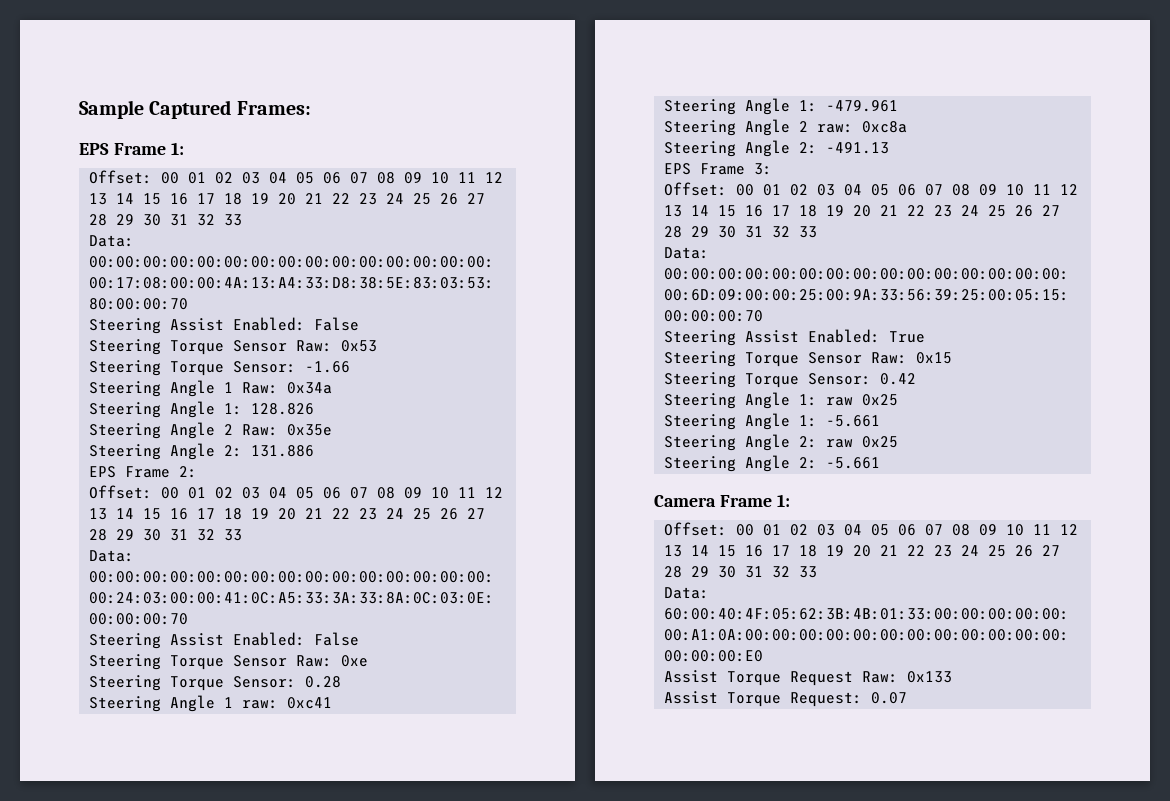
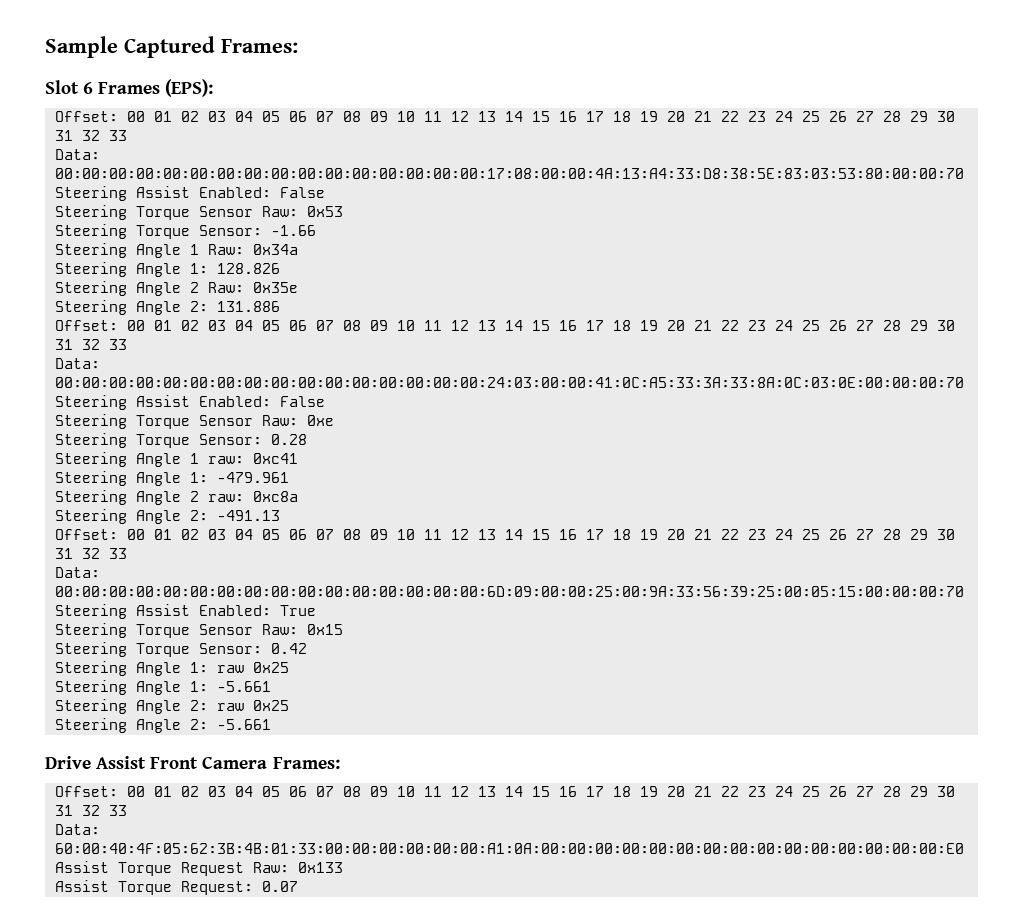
- EPS Frame 1:
+ Slot 6 Frames (EPS):
- EPS Frame 2:
- EPS Frame 3:
- Camera Frame 1:
+ Drive Assist Front Camera Frames:

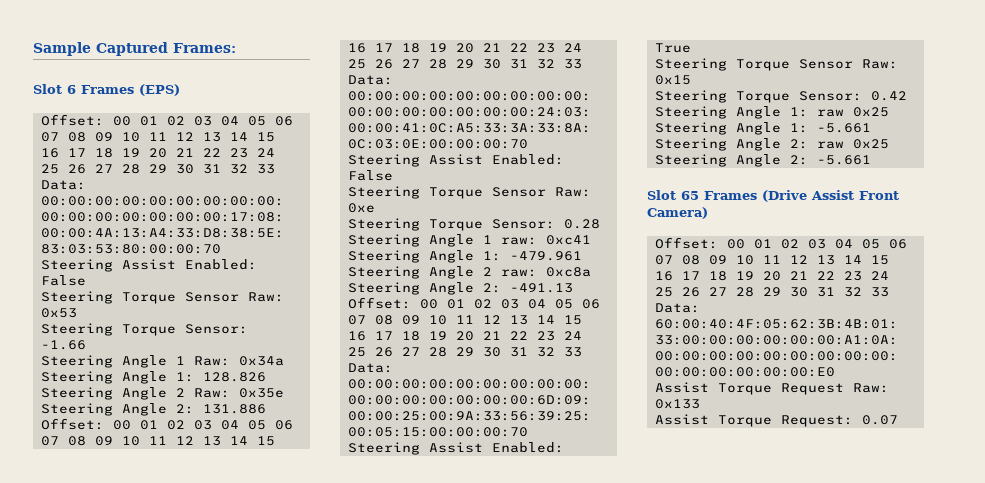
- Slot 6 Frames (EPS):
+ Slot 6 Frames (EPS)
- Drive Assist Front Camera Frames:
+ Slot 65 Frames (Drive Assist Front Camera)

